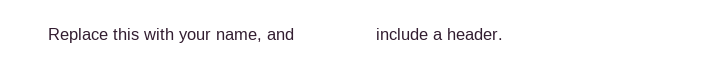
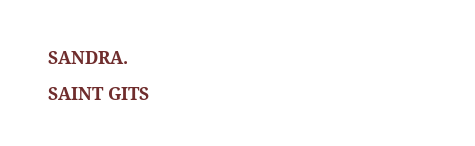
- Replace this with your name, and include a header.
+ SANDRA.
+ SAINT GITS

